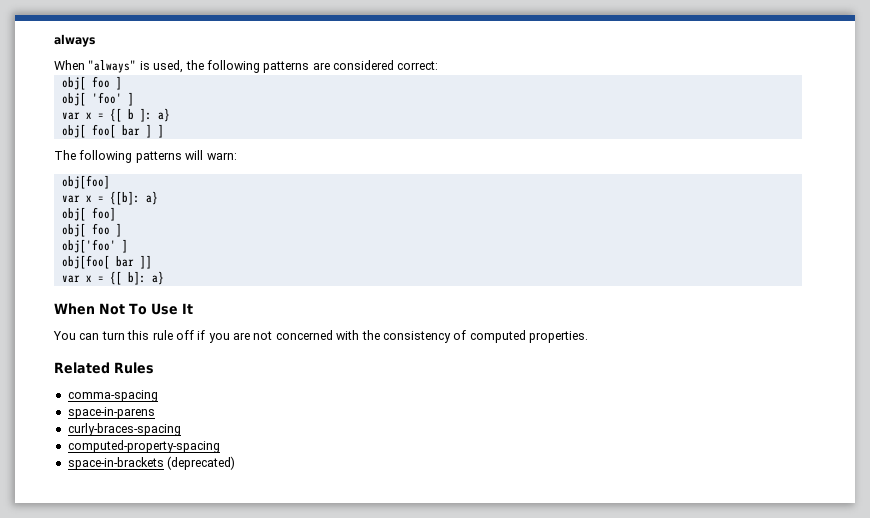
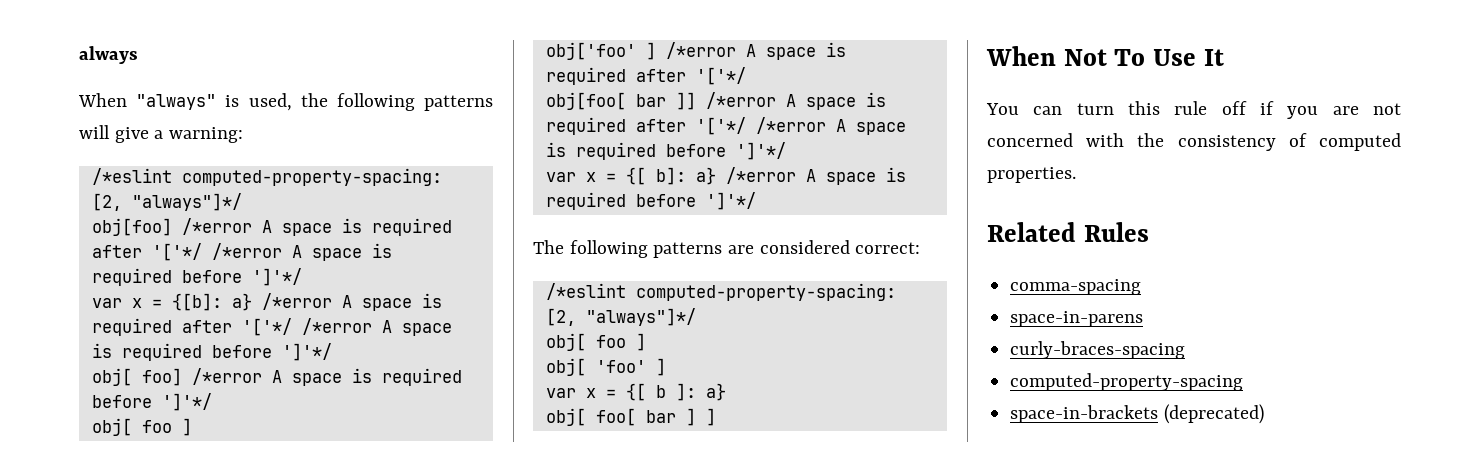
- When "always" is used, the following patterns are considered correct:
+ When "always" is used, the following patterns will give a warning:
+ /*eslint computed-property-spacing: [2, "always"]*/
+ obj[foo] /*error A space is required after '['*/ /*error A space is required before ']'*/
+ var x = {[b]: a} /*error A space is required after '['*/ /*error A space is required before ']'*/
+ obj[ foo] /*error A space is required before ']'*/
+ obj[ foo ]
+ obj['foo' ] /*error A space is required after '['*/
+ obj[foo[ bar ]] /*error A space is required after '['*/ /*error A space is required before ']'*/
+ var x = {[ b]: a} /*error A space is required before ']'*/
+ The following patterns are considered correct:
+ /*eslint computed-property-spacing: [2, "always"]*/
- The following patterns will warn:
- obj[foo]
- var x = {[b]: a}
- obj[ foo]
- obj[ foo ]
- obj['foo' ]
- obj[foo[ bar ]]
- var x = {[ b]: a}

